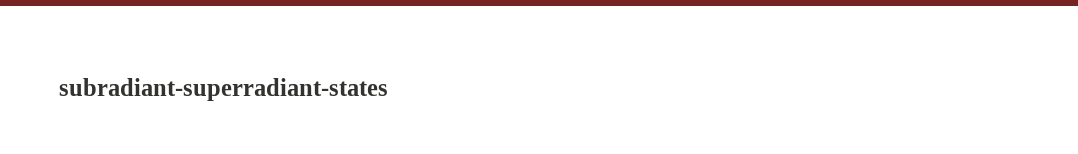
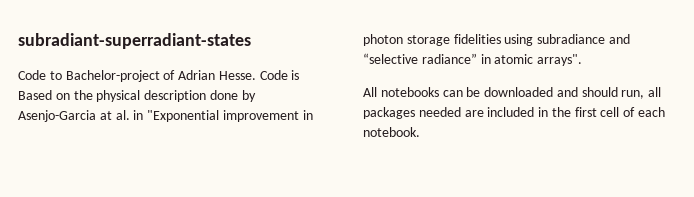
+ Code to Bachelor-project of Adrian Hesse. Code is Based on the physical description done by Asenjo-Garcia at al. in "Exponential improvement in photon storage fidelities using subradiance and “selective radiance” in atomic arrays".
+ All notebooks can be downloaded and should run, all packages needed are included in the first cell of each notebook.

